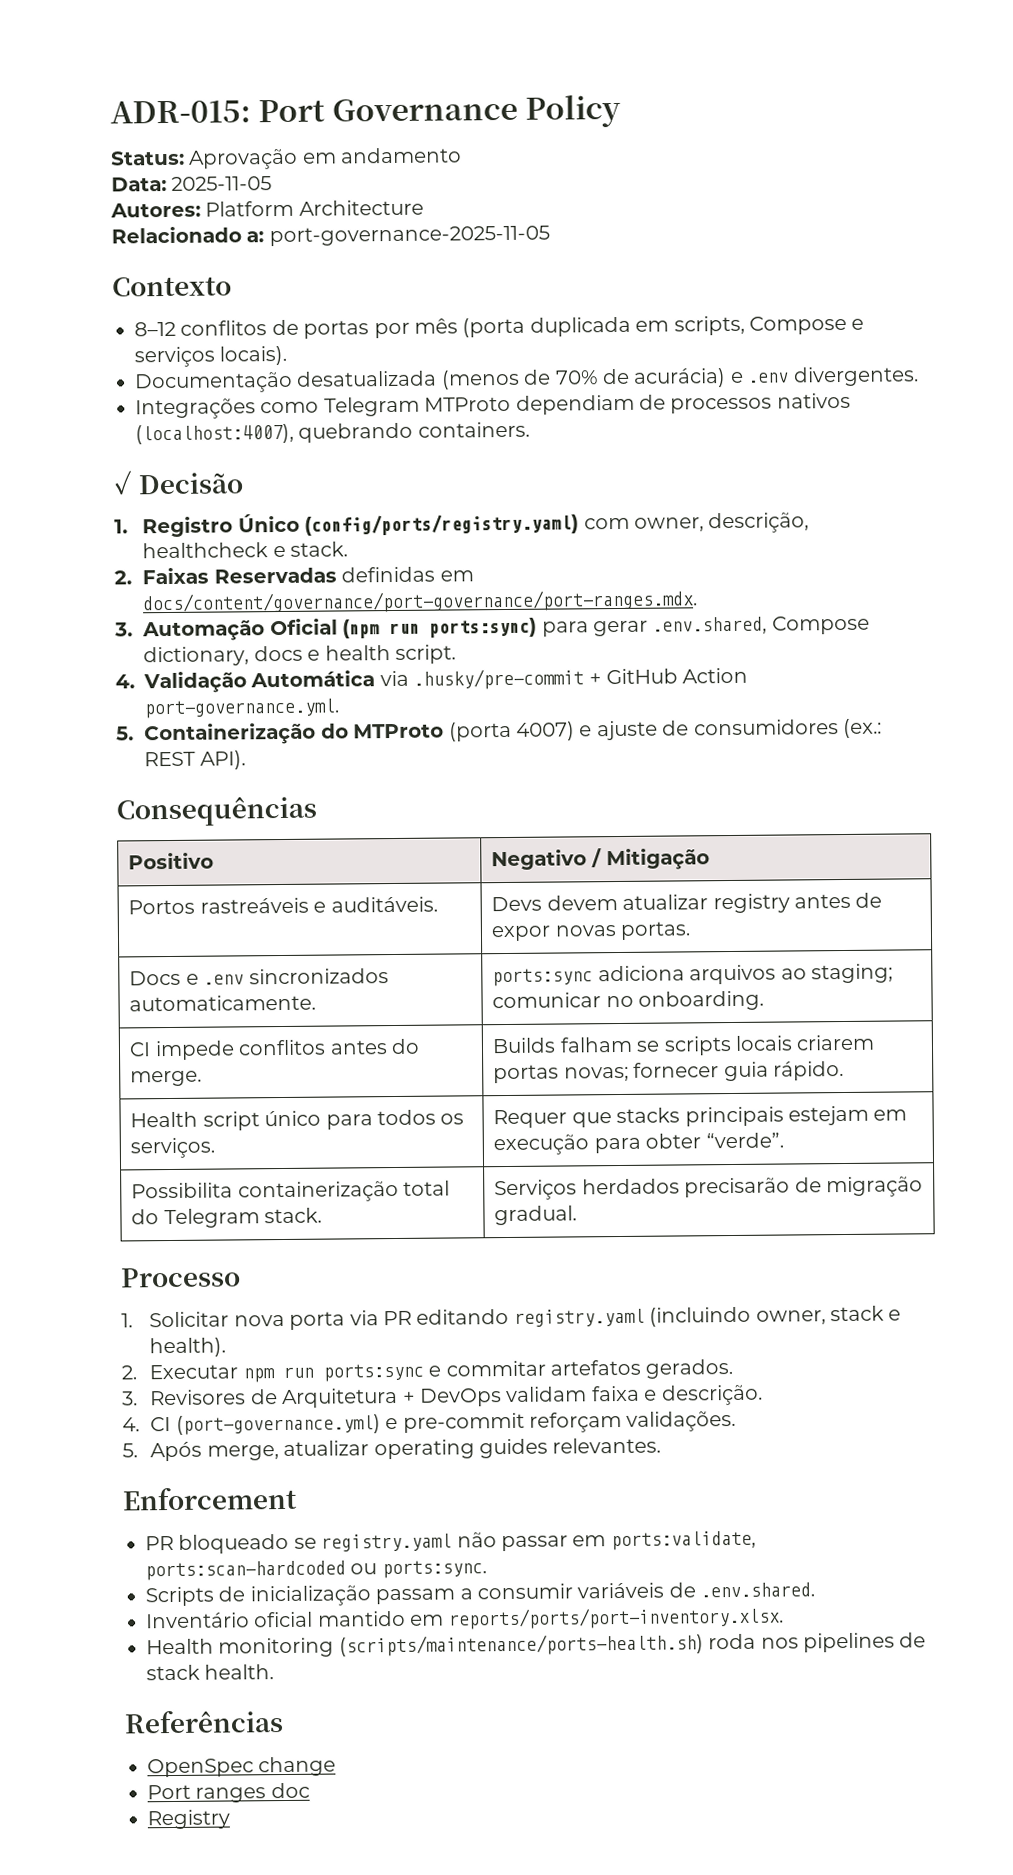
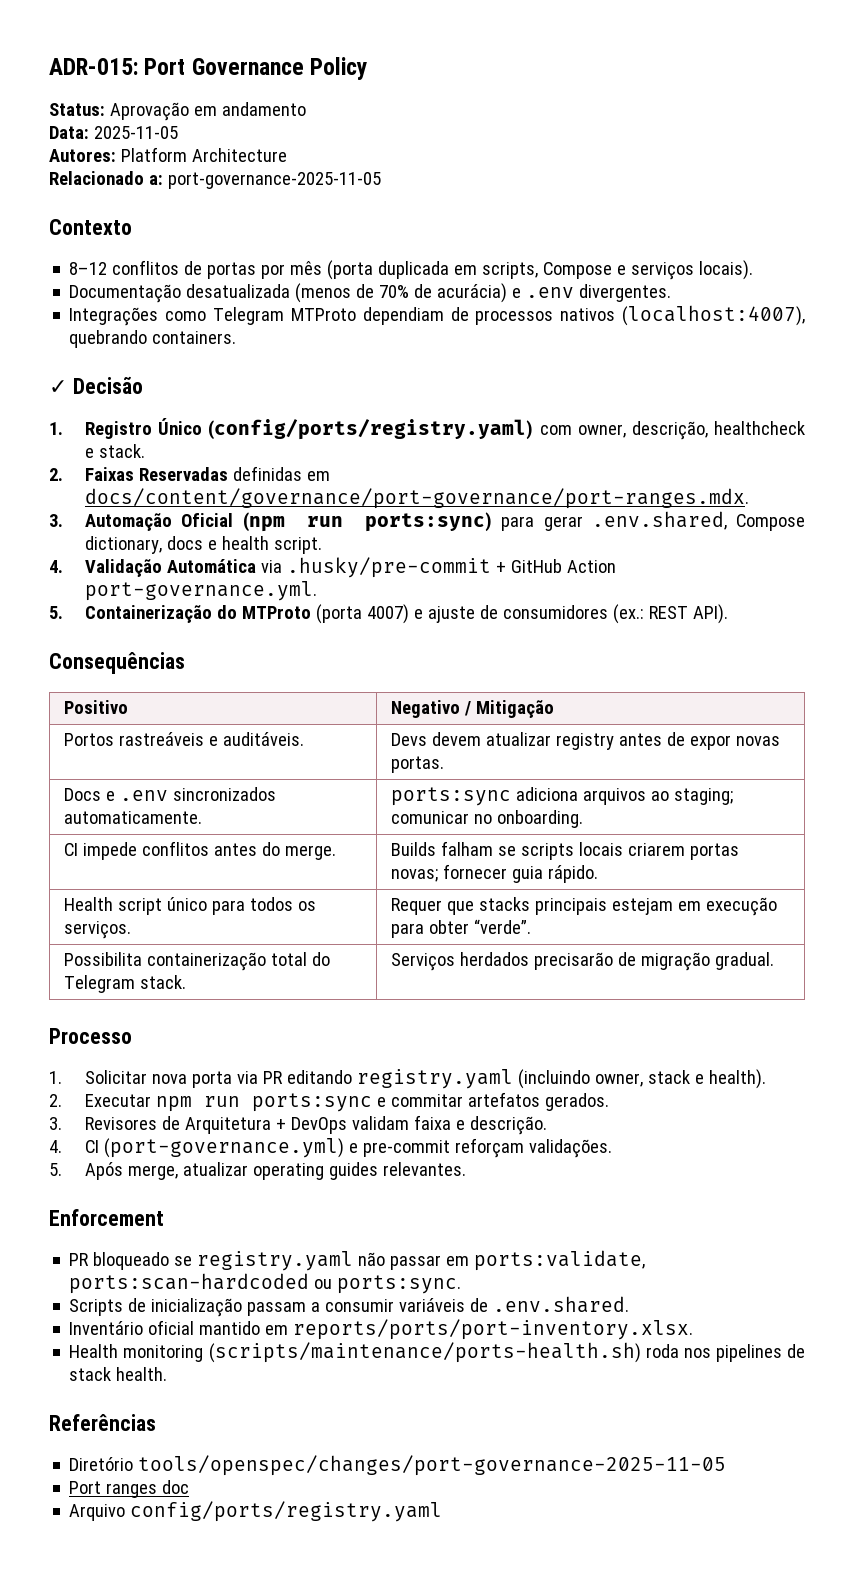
- OpenSpec change
+ Diretório tools/openspec/changes/port-governance-2025-11-05
- Registry
+ Arquivo config/ports/registry.yaml

